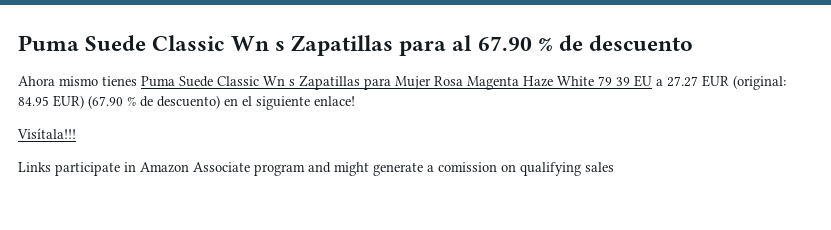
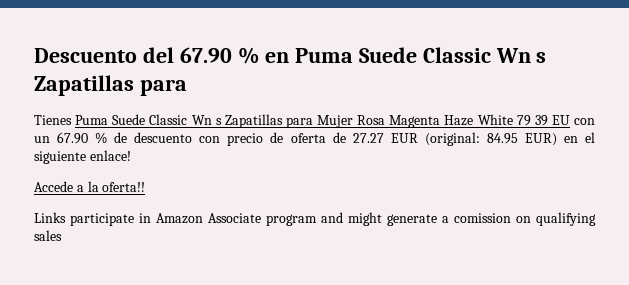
- Puma Suede Classic Wn s Zapatillas para al 67.90 % de descuento
- Ahora mismo tienes Puma Suede Classic Wn s Zapatillas para Mujer Rosa Magenta Haze White 79 39 EU a 27.27 EUR (original: 84.95 EUR) (67.90 % de descuento) en el siguiente enlace!
+ Descuento del 67.90 % en Puma Suede Classic Wn s Zapatillas para
+ Tienes Puma Suede Classic Wn s Zapatillas para Mujer Rosa Magenta Haze White 79 39 EU con un 67.90 % de descuento con precio de oferta de 27.27 EUR (original: 84.95 EUR) en el siguiente enlace!
- Visítala!!!
+ Accede a la oferta!!

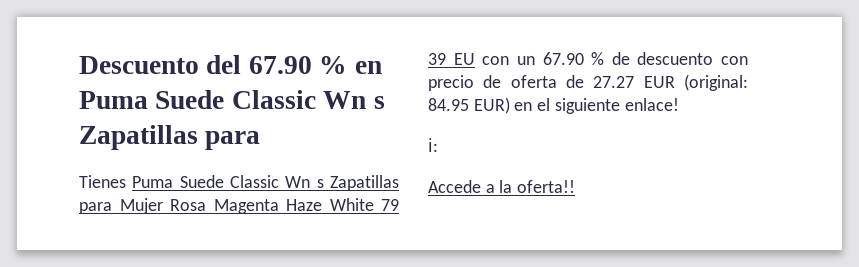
+ ℹ:
- Links participate in Amazon Associate program and might generate a comission on qualifying sales

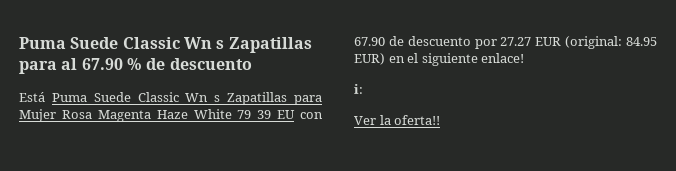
- Descuento del 67.90 % en Puma Suede Classic Wn s Zapatillas para
- Tienes Puma Suede Classic Wn s Zapatillas para Mujer Rosa Magenta Haze White 79 39 EU con un 67.90 % de descuento con precio de oferta de 27.27 EUR (original: 84.95 EUR) en el siguiente enlace!
+ Puma Suede Classic Wn s Zapatillas para al 67.90 % de descuento
+ Está Puma Suede Classic Wn s Zapatillas para Mujer Rosa Magenta Haze White 79 39 EU con 67.90 de descuento por 27.27 EUR (original: 84.95 EUR) en el siguiente enlace!
- Accede a la oferta!!
+ Ver la oferta!!

